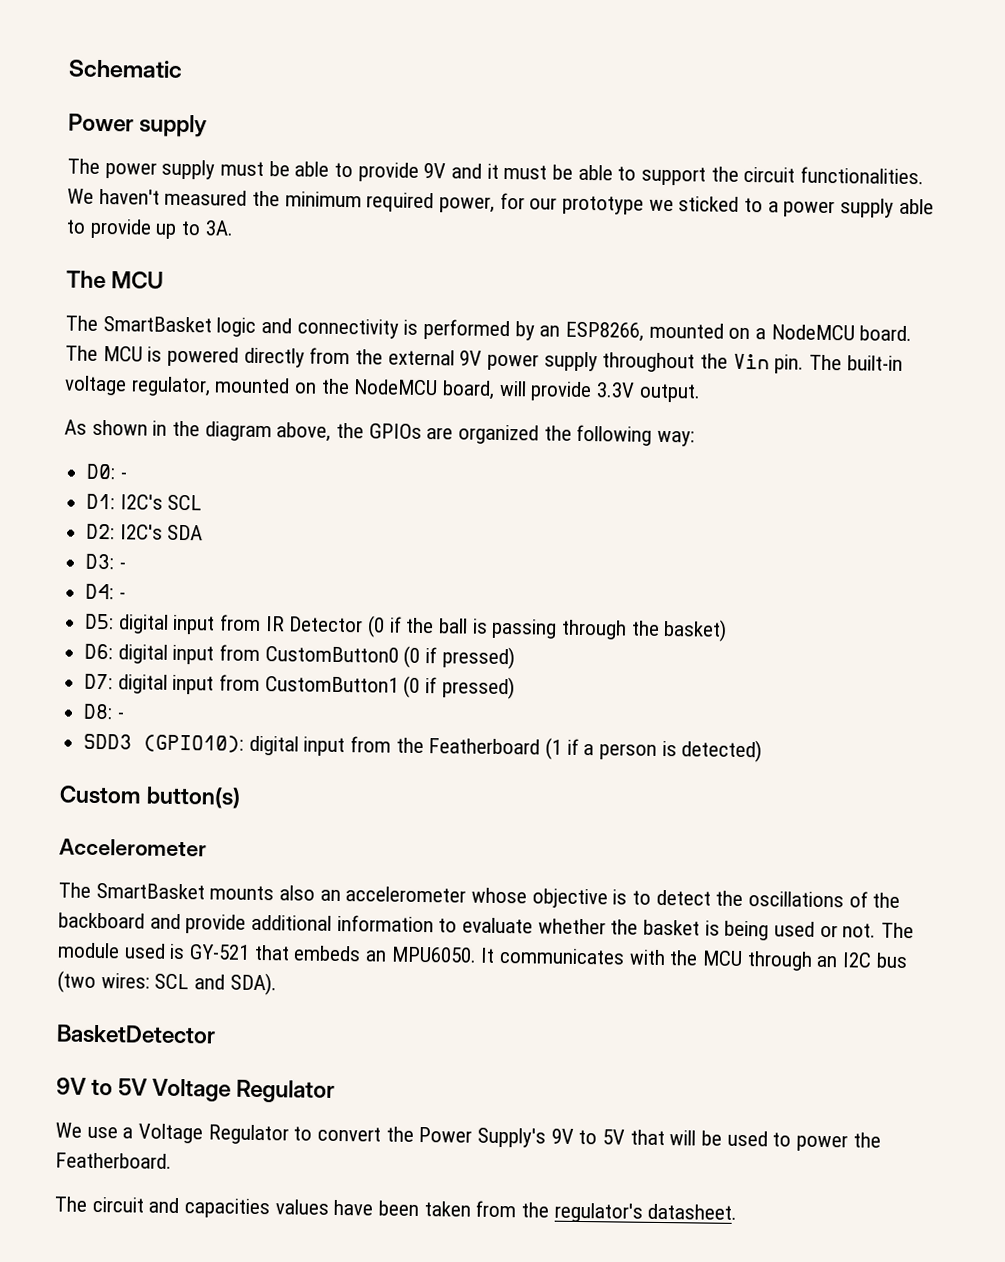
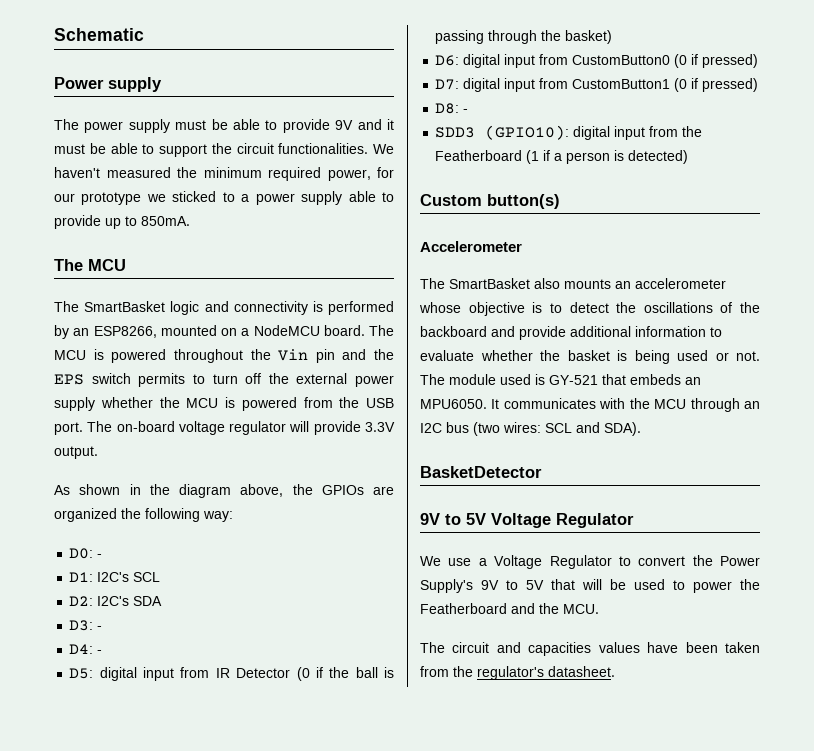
- We haven't measured the minimum required power, for our prototype we sticked to a power supply able to provide up to 3A.
+ We haven't measured the minimum required power, for our prototype we sticked to a power supply able to provide up to 850mA.
- The MCU is powered directly from the external 9V power supply throughout the Vin pin. The built-in voltage regulator, mounted on the NodeMCU board, will provide 3.3V output.
+ The MCU is powered throughout the Vin pin and the EPS switch permits to turn off the external power supply whether the MCU is powered from the USB port. The on-board voltage regulator will provide 3.3V output.
- The SmartBasket mounts also an accelerometer whose objective is to detect the oscillations of the backboard and provide additional information to evaluate whether the basket is being used or not.
+ The SmartBasket also mounts an accelerometer whose objective is to detect the oscillations of the backboard and provide additional information to evaluate whether the basket is being used or not.
- We use a Voltage Regulator to convert the Power Supply's 9V to 5V that will be used to power the Featherboard.
+ We use a Voltage Regulator to convert the Power Supply's 9V to 5V that will be used to power the Featherboard and the MCU.

